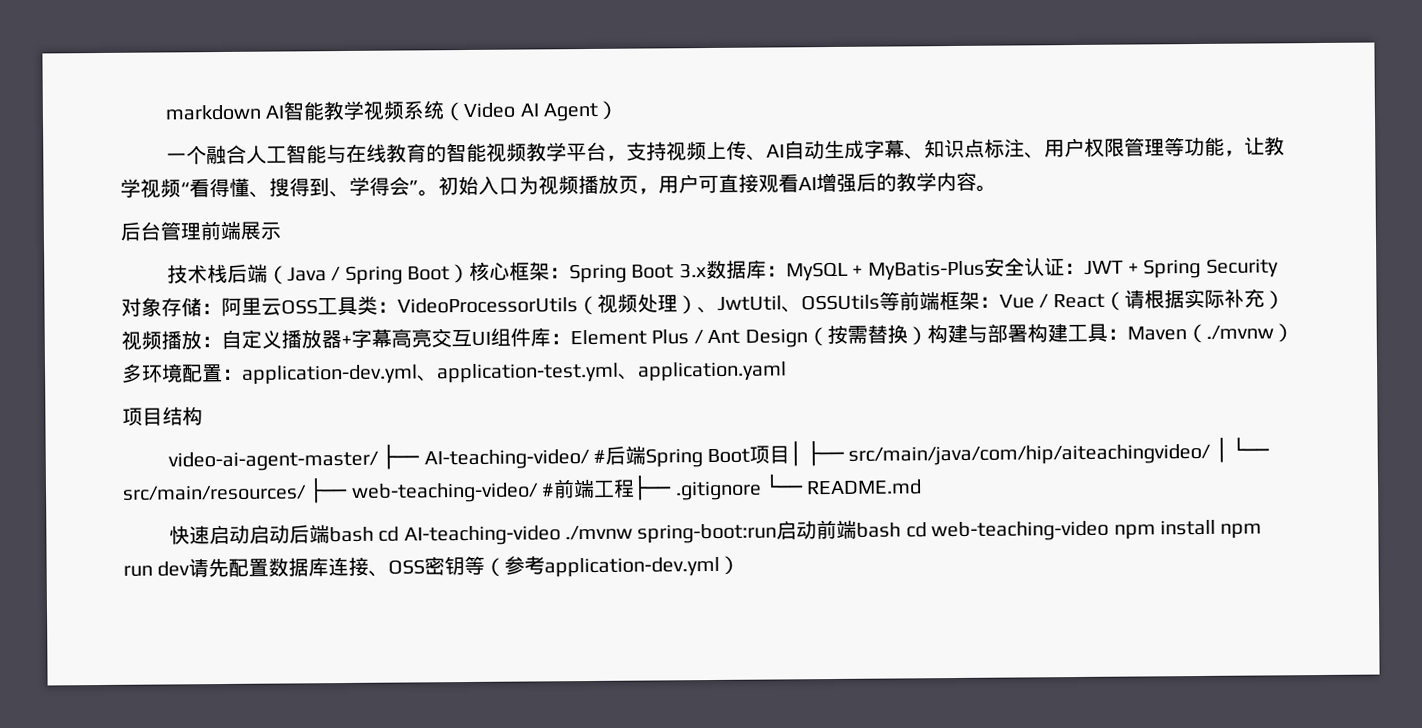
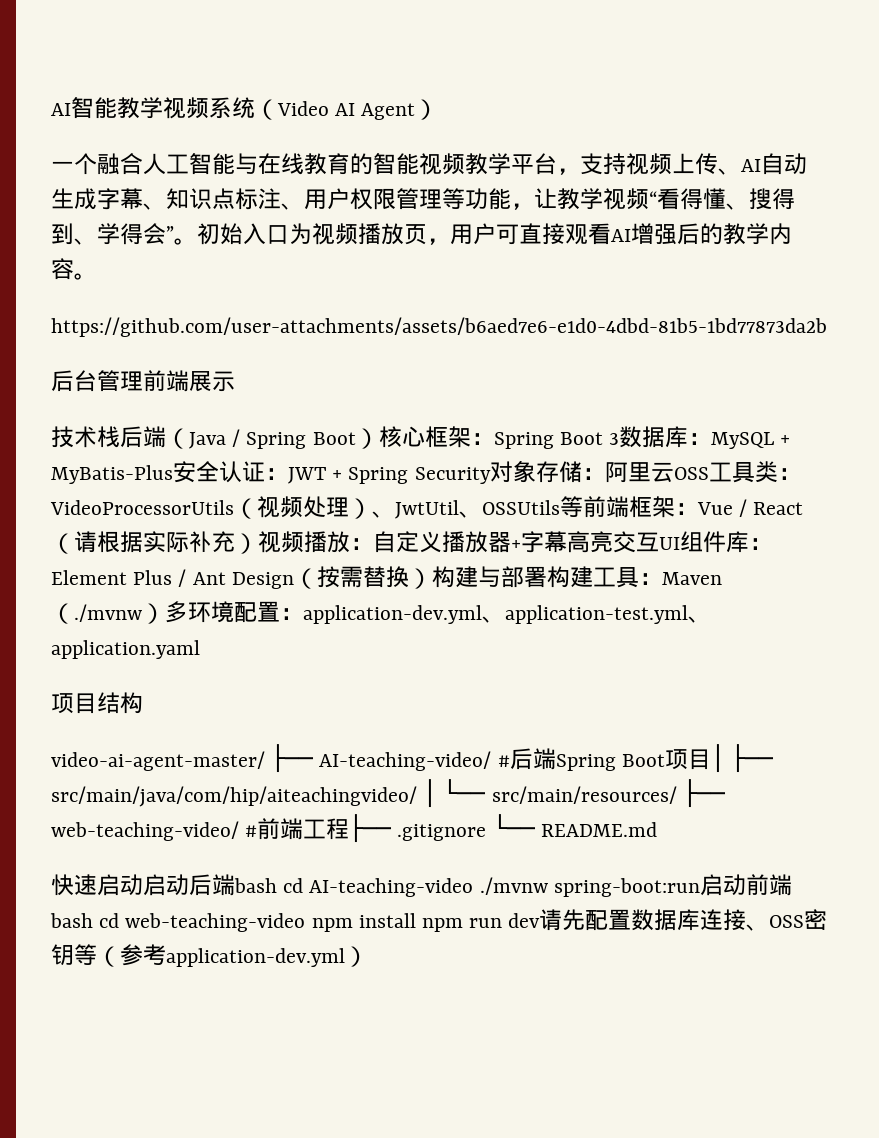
- markdown AI智能教学视频系统（Video AI Agent）
+ AI智能教学视频系统（Video AI Agent）
+ https://github.com/user-attachments/assets/b6aed7e6-e1d0-4dbd-81b5-1bd77873da2b
- Spring Boot 3.x数据库：
+ Spring Boot 3数据库：

